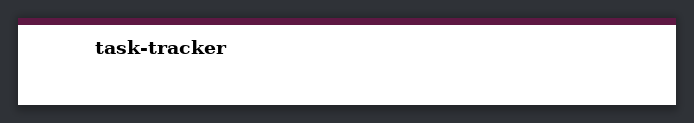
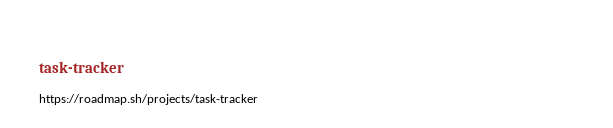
+ https://roadmap.sh/projects/task-tracker

